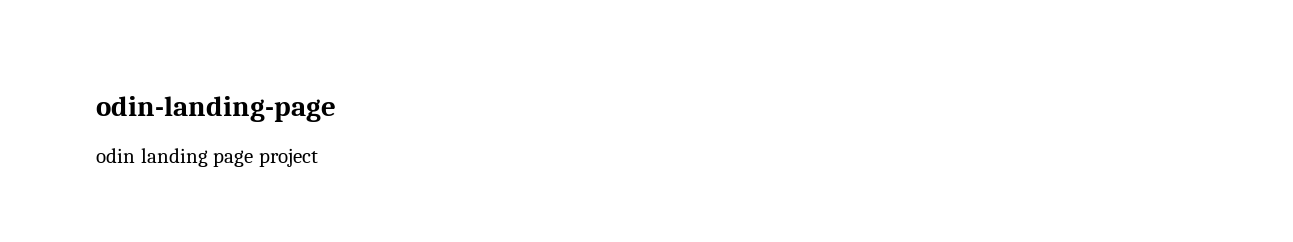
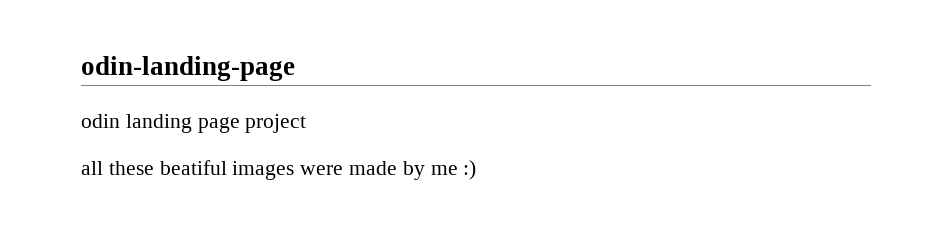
+ all these beatiful images were made by me :)

